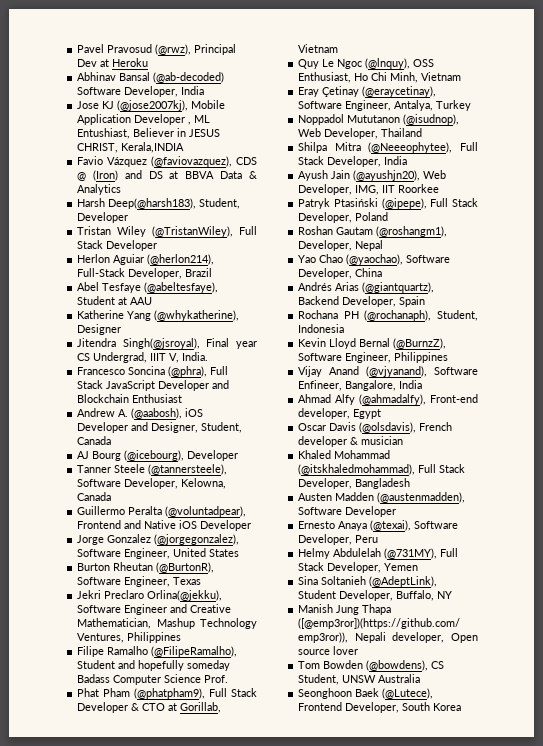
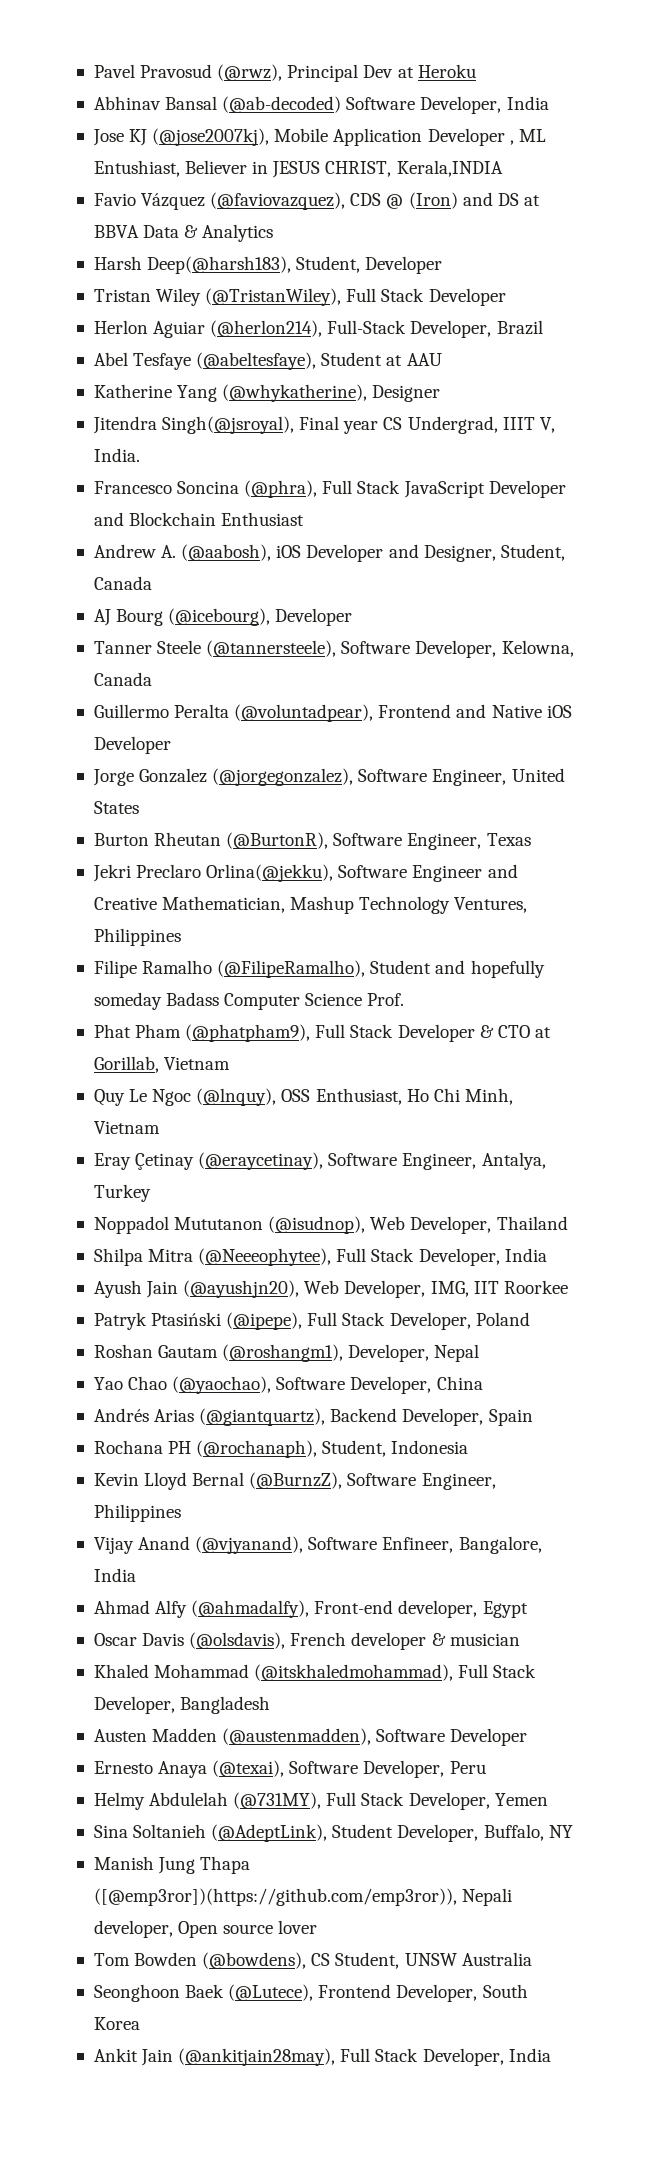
+ Ankit Jain (@ankitjain28may), Full Stack Developer, India

